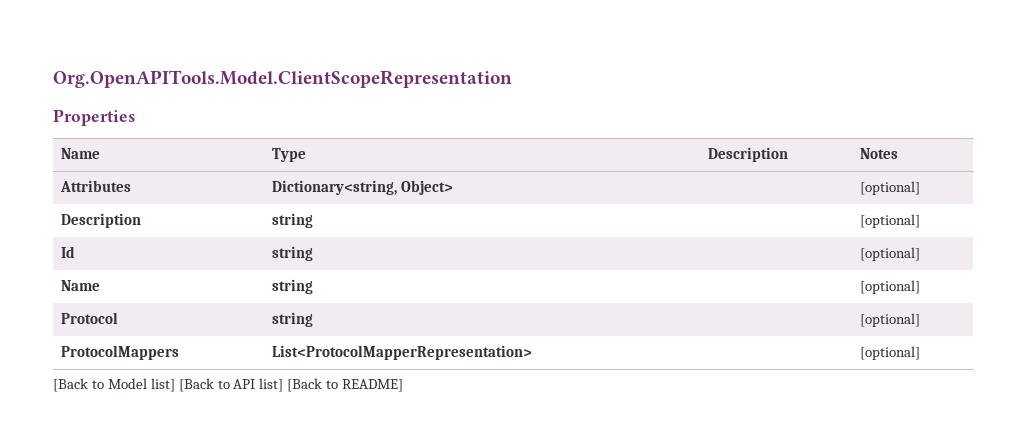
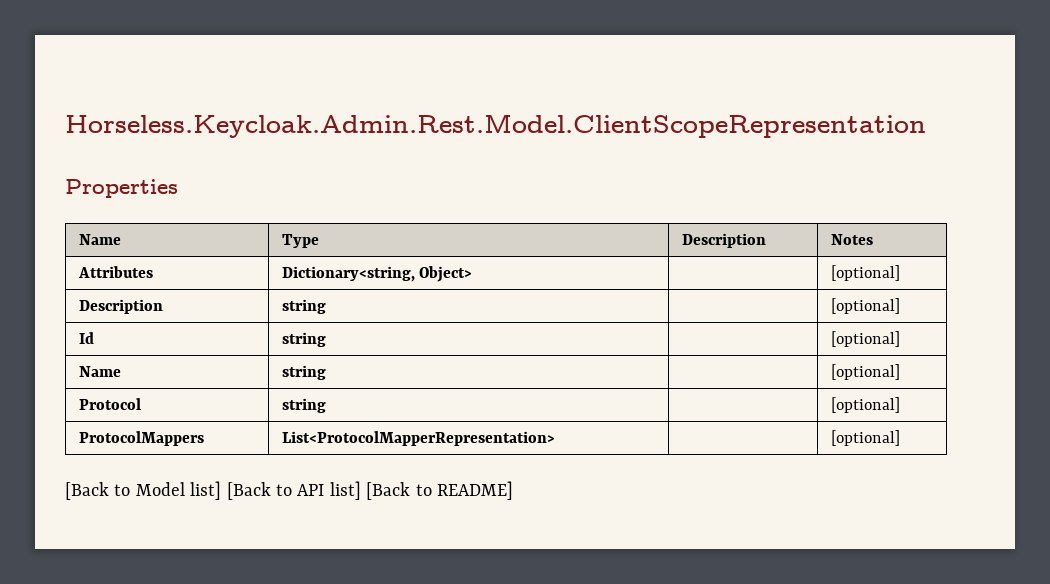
- Org.OpenAPITools.Model.ClientScopeRepresentation
+ Horseless.Keycloak.Admin.Rest.Model.ClientScopeRepresentation

